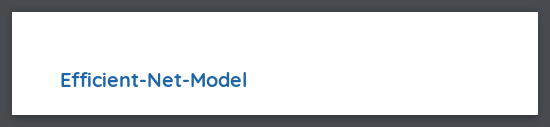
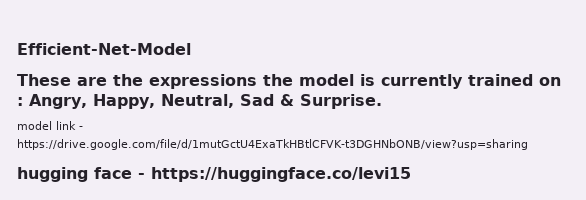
+ These are the expressions the model is currently trained on : Angry, Happy, Neutral, Sad & Surprise.
+ model link - https://drive.google.com/file/d/1mutGctU4ExaTkHBtlCFVK-t3DGHNbONB/view?usp=sharing
+ hugging face - https://huggingface.co/levi15

